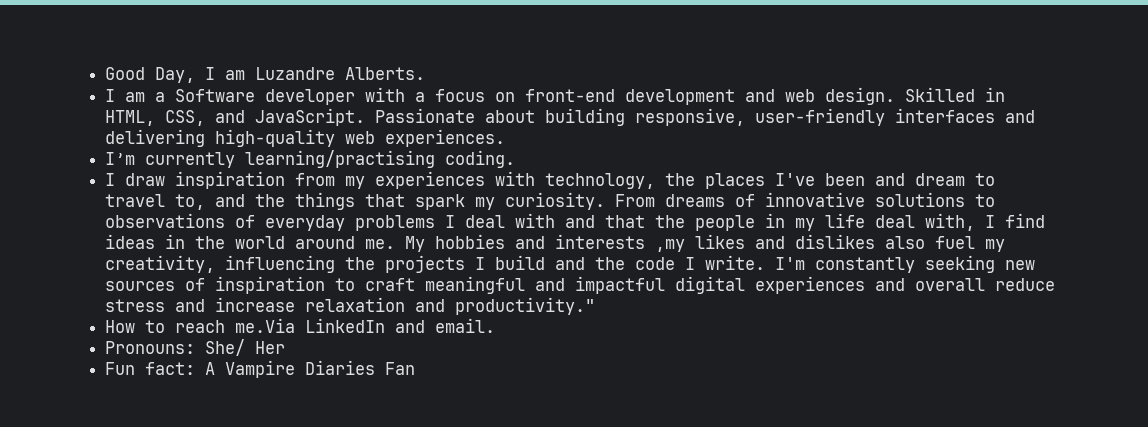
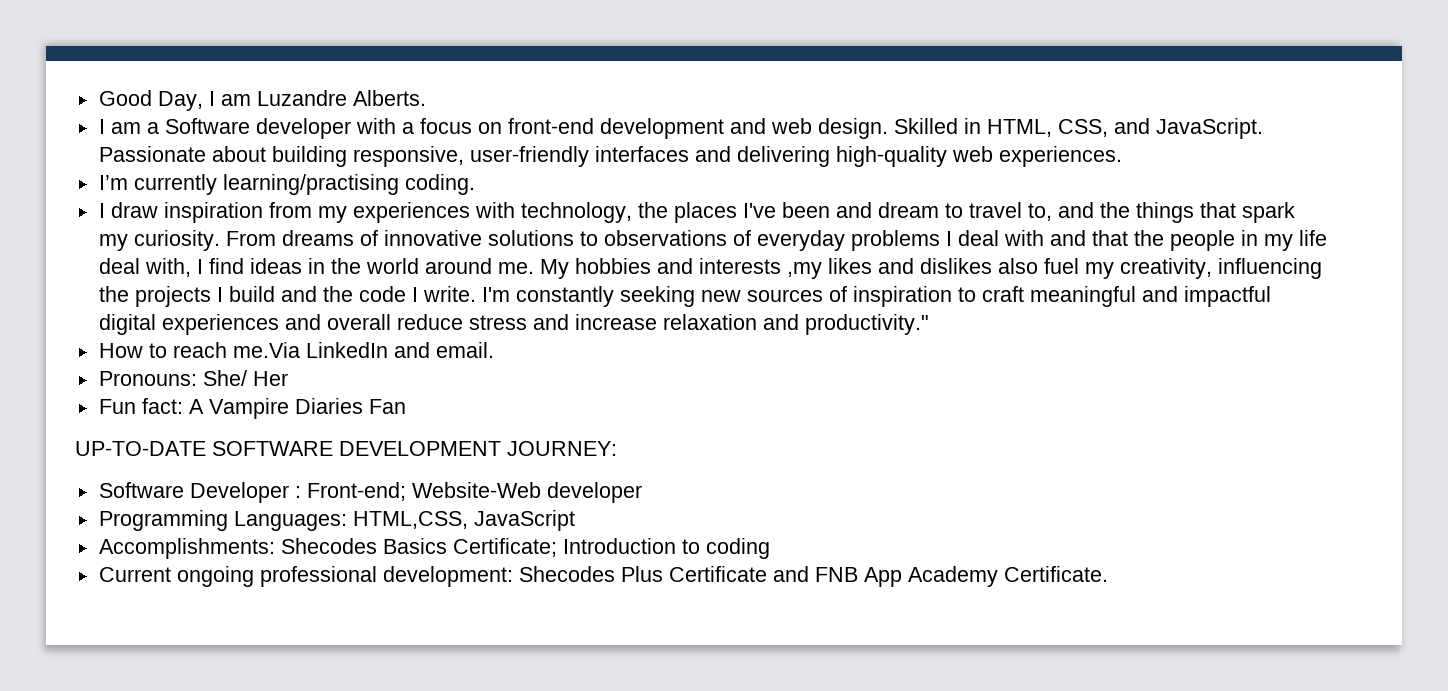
+ UP-TO-DATE SOFTWARE DEVELOPMENT JOURNEY:
+ Software Developer : Front-end; Website-Web developer
+ Programming Languages: HTML,CSS, JavaScript
+ Accomplishments: Shecodes Basics Certificate; Introduction to coding
+ Current ongoing professional development: Shecodes Plus Certificate and FNB App Academy Certificate.

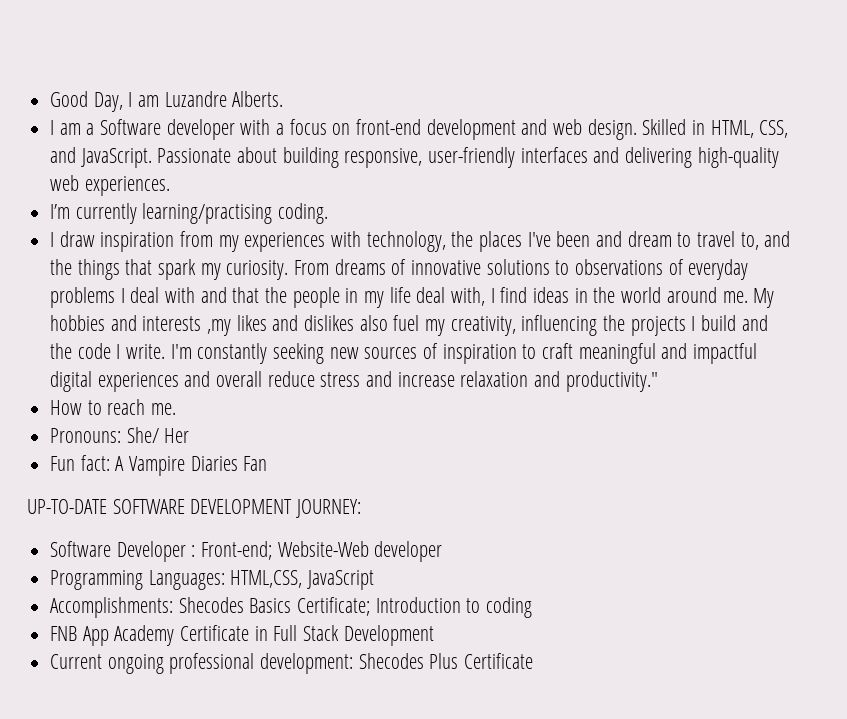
- How to reach me.Via LinkedIn and email.
+ How to reach me.
+ FNB App Academy Certificate in Full Stack Development
- Current ongoing professional development: Shecodes Plus Certificate and FNB App Academy Certificate.
+ Current ongoing professional development: Shecodes Plus Certificate

